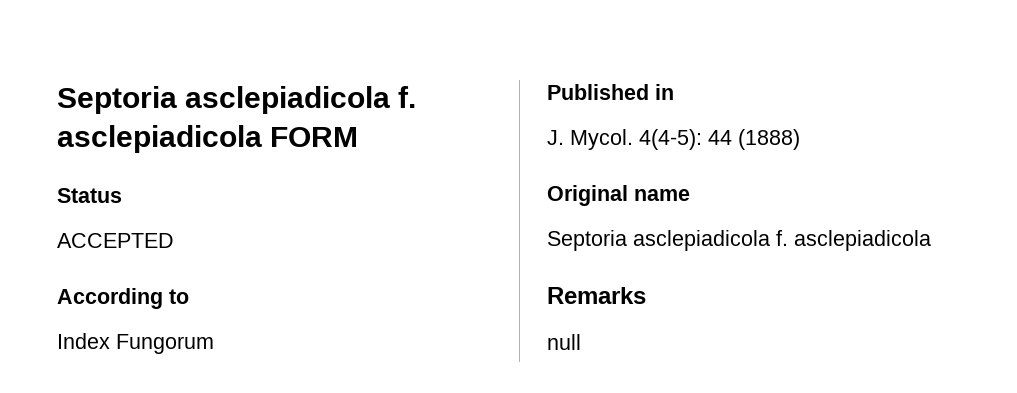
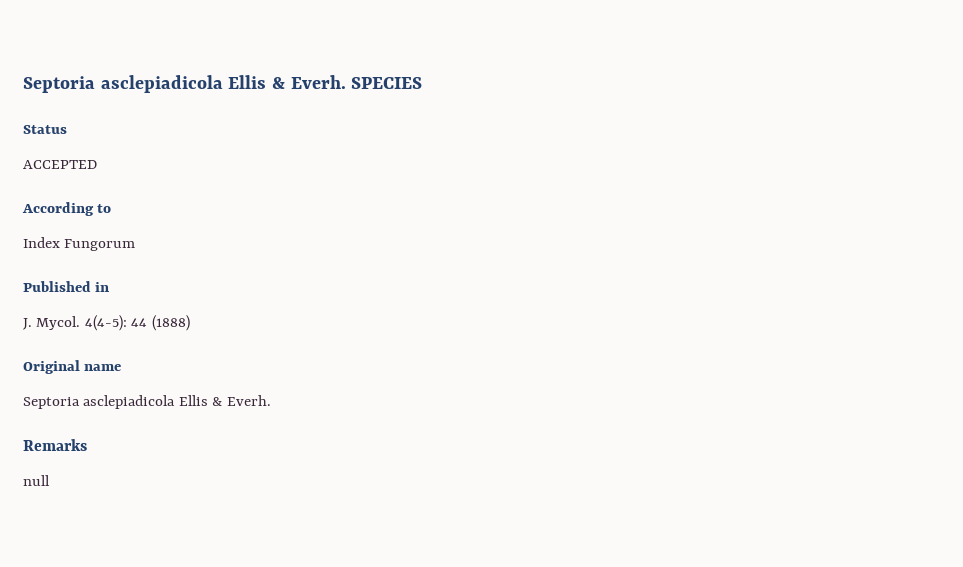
- Septoria asclepiadicola f. asclepiadicola FORM
+ Septoria asclepiadicola Ellis & Everh. SPECIES
  Original name
- Septoria asclepiadicola f. asclepiadicola
+ Septoria asclepiadicola Ellis & Everh.

